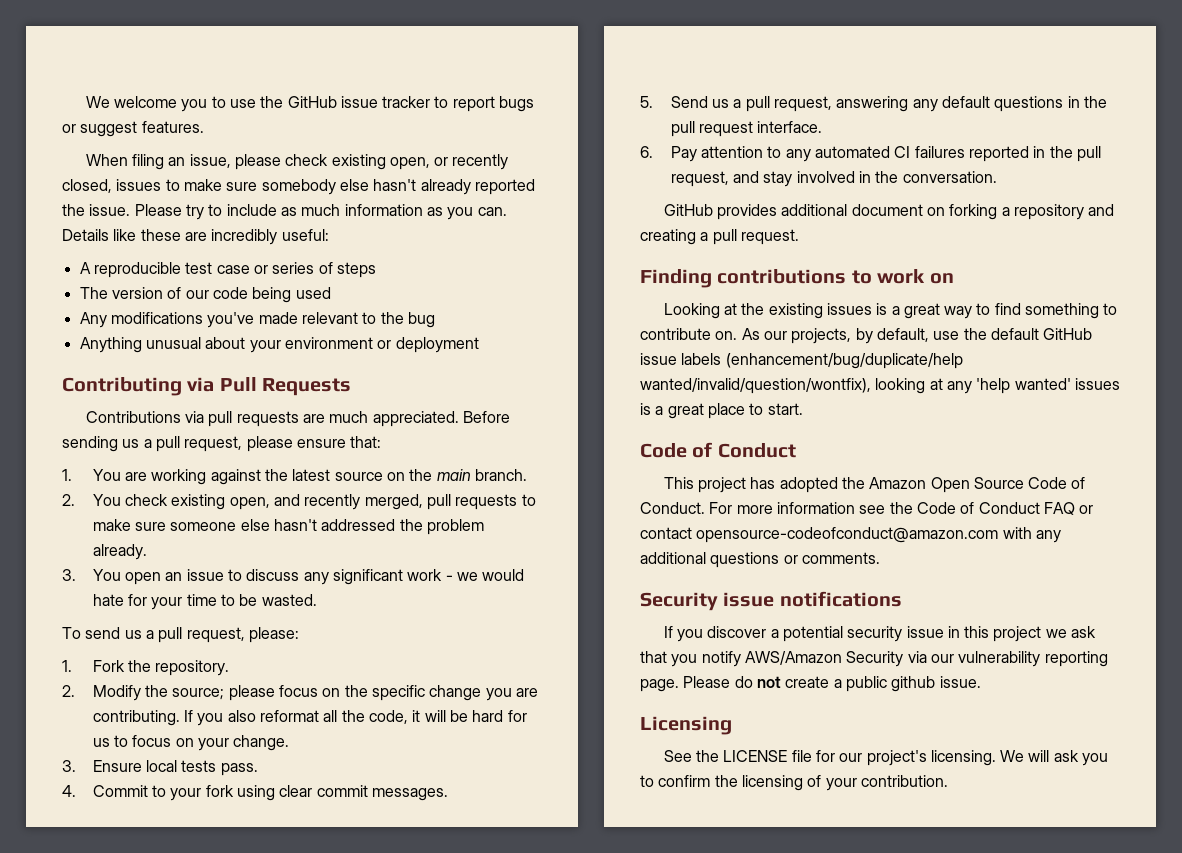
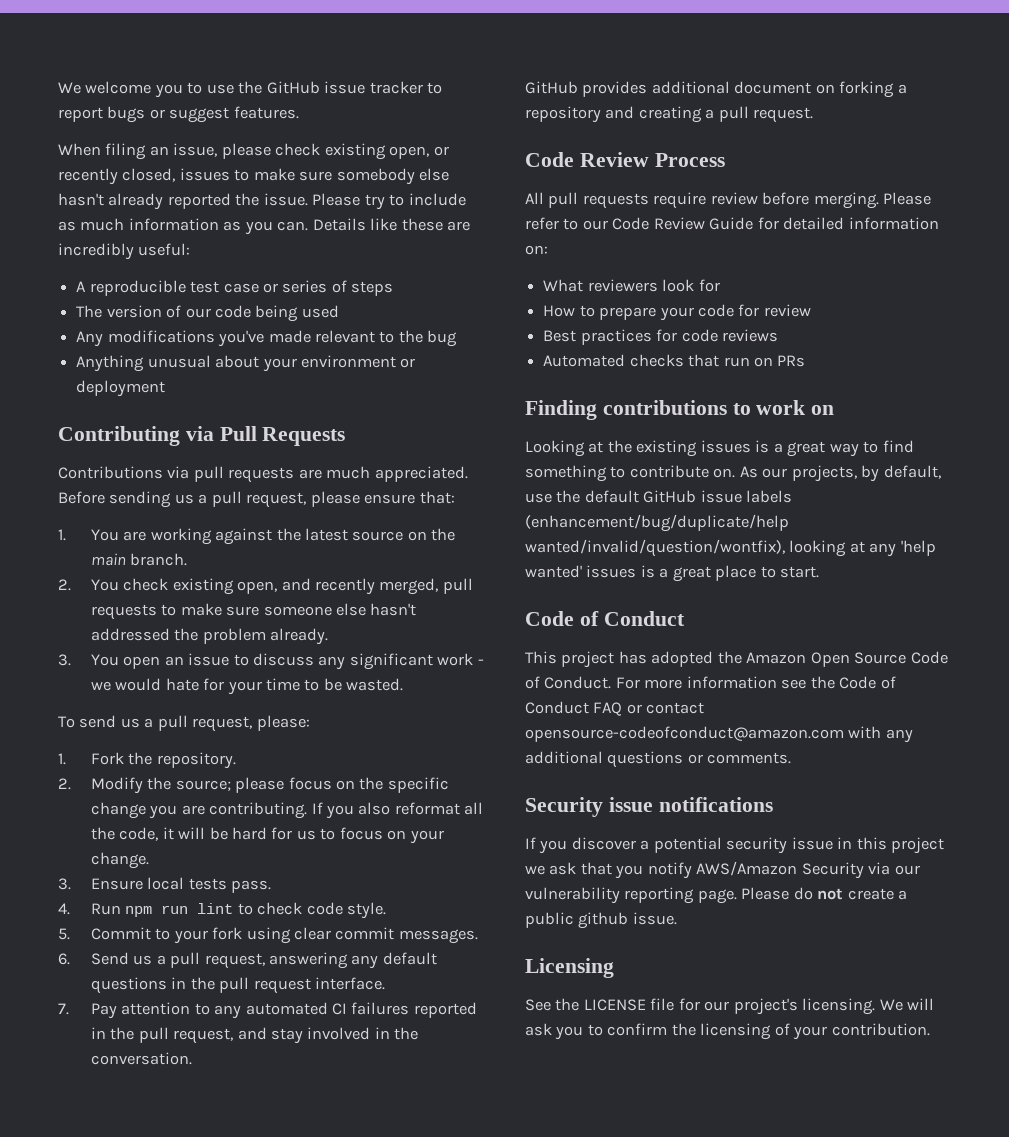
- 4. Commit to your fork using clear commit messages.
+ 4. Run npm run lint to check code style.
+ 5. Commit to your fork using clear commit messages.
- 5. Send us a pull request, answering any default questions in the pull request interface.
+ 6. Send us a pull request, answering any default questions in the pull request interface.
- 6. Pay attention to any automated CI failures reported in the pull request, and stay involved in the conversation.
+ 7. Pay attention to any automated CI failures reported in the pull request, and stay involved in the conversation.
+ Code Review Process
+ All pull requests require review before merging. Please refer to our Code Review Guide for detailed information on:
+ What reviewers look for
+ How to prepare your code for review
+ Best practices for code reviews
+ Automated checks that run on PRs

